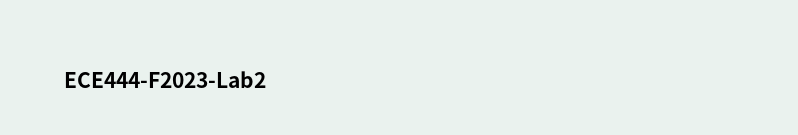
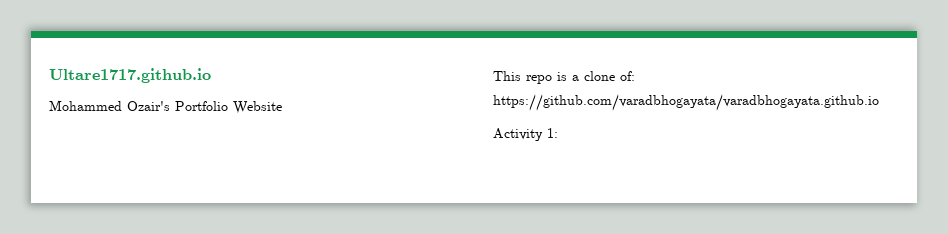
- ECE444-F2023-Lab2
+ Ultare1717.github.io
+ Mohammed Ozair's Portfolio Website
+ This repo is a clone of: https://github.com/varadbhogayata/varadbhogayata.github.io
+ Activity 1:

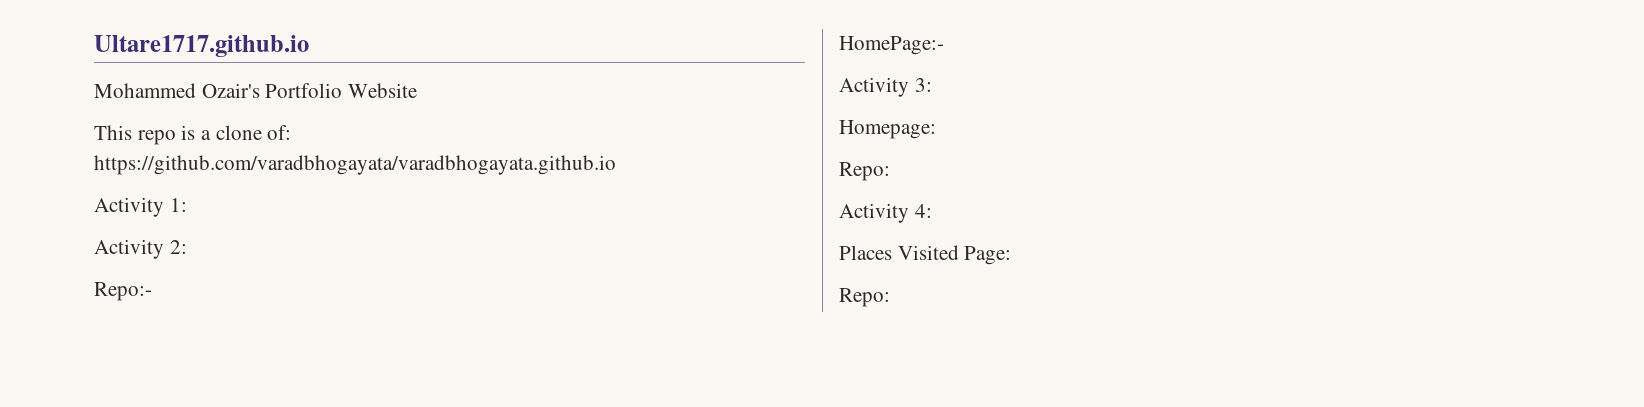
+ Activity 2:
+ Repo:-
+ HomePage:-
+ Activity 3:
+ Homepage:
+ Repo:
+ Activity 4:
+ Places Visited Page:
+ Repo:

